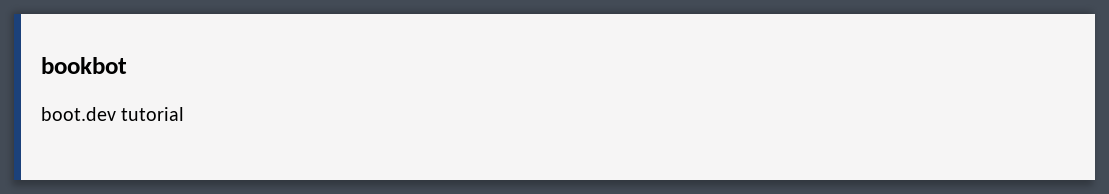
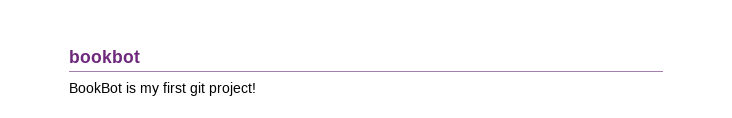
- boot.dev tutorial
+ BookBot is my first git project!

